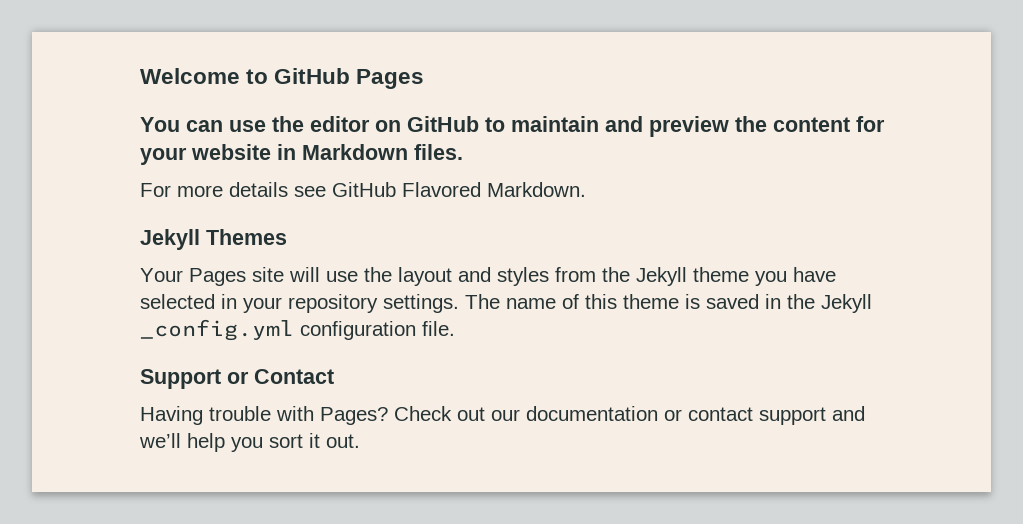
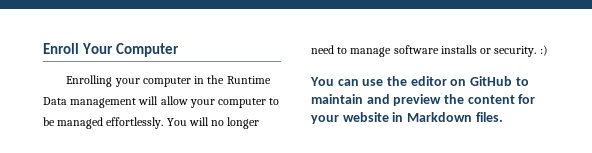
- Welcome to GitHub Pages
+ Enroll Your Computer
+ Enrolling your computer in the Runtime Data management will allow your computer to be managed effortlessly. You will no longer need to manage software installs or security. :)
- For more details see GitHub Flavored Markdown.
- Jekyll Themes
- Your Pages site will use the layout and styles from the Jekyll theme you have selected in your repository settings. The name of this theme is saved in the Jekyll _config.yml configuration file.
- Support or Contact
- Having trouble with Pages? Check out our documentation or contact support and we’ll help you sort it out.

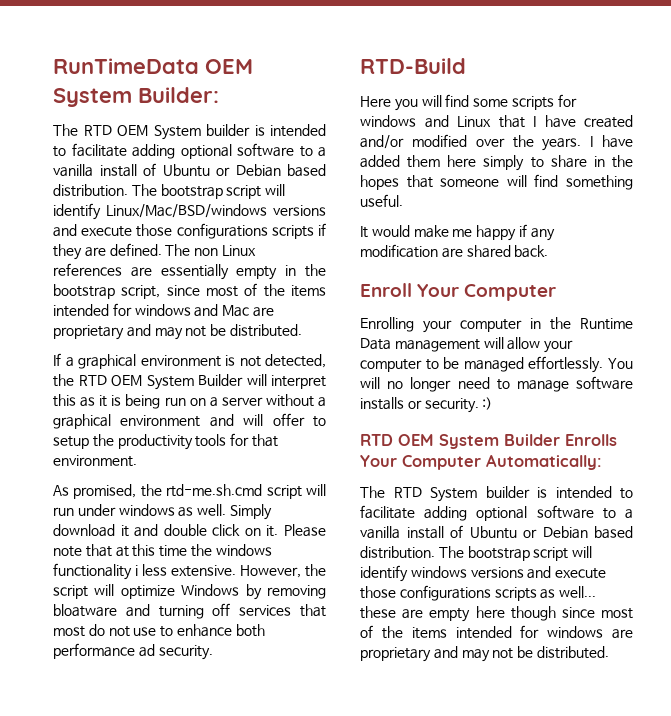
+ RunTimeData OEM System Builder:
+ The RTD OEM System builder is intended to facilitate adding optional software to a vanilla install of Ubuntu or Debian based distribution. The bootstrap script will identify Linux/Mac/BSD/windows versions and execute those configurations scripts if they are defined. The non Linux references are essentially empty in the bootstrap script, since most of the items intended for windows and Mac are proprietary and may not be distributed.
+ If a graphical environment is not detected, the RTD OEM System Builder will interpret this as it is being run on a server without a graphical environment and will offer to setup the productivity tools for that environment.
+ As promised, the rtd-me.sh.cmd script will run under windows as well. Simply download it and double click on it. Please note that at this time the windows functionality i less extensive. However, the script will optimize Windows by removing bloatware and turning off services that most do not use to enhance both performance ad security.
+ RTD-Build
+ Here you will find some scripts for windows and Linux that I have created and/or modified over the years. I have added them here simply to share in the hopes that someone will find something useful.
+ It would make me happy if any modification are shared back.
- You can use the editor on GitHub to maintain and preview the content for your website in Markdown files.
+ RTD OEM System Builder Enrolls Your Computer Automatically:
+ The RTD System builder is intended to facilitate adding optional software to a vanilla install of Ubuntu or Debian based distribution. The bootstrap script will identify windows versions and execute those configurations scripts as well... these are empty here though since most of the items intended for windows are proprietary and may not be distributed.

